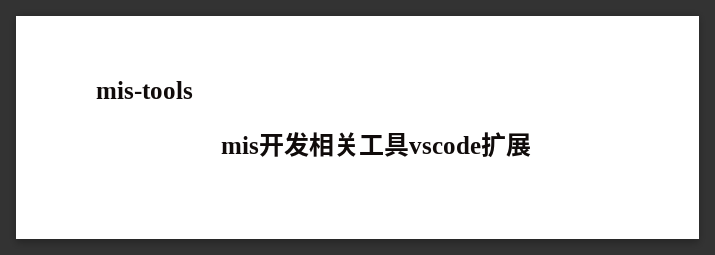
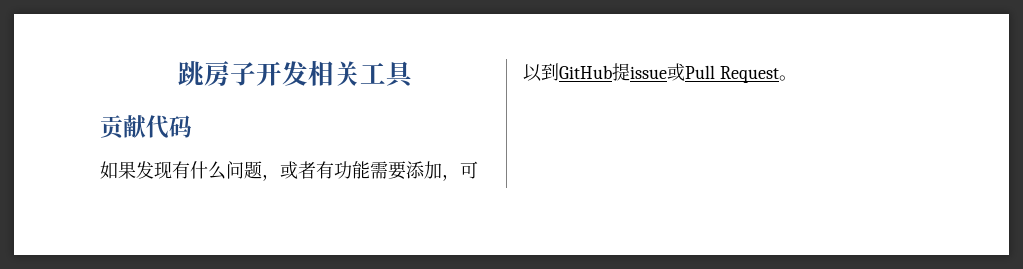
- mis-tools
- mis开发相关工具vscode扩展
+ 跳房子开发相关工具
+ 贡献代码
+ 如果发现有什么问题，或者有功能需要添加，可以到GitHub提issue或Pull Request。

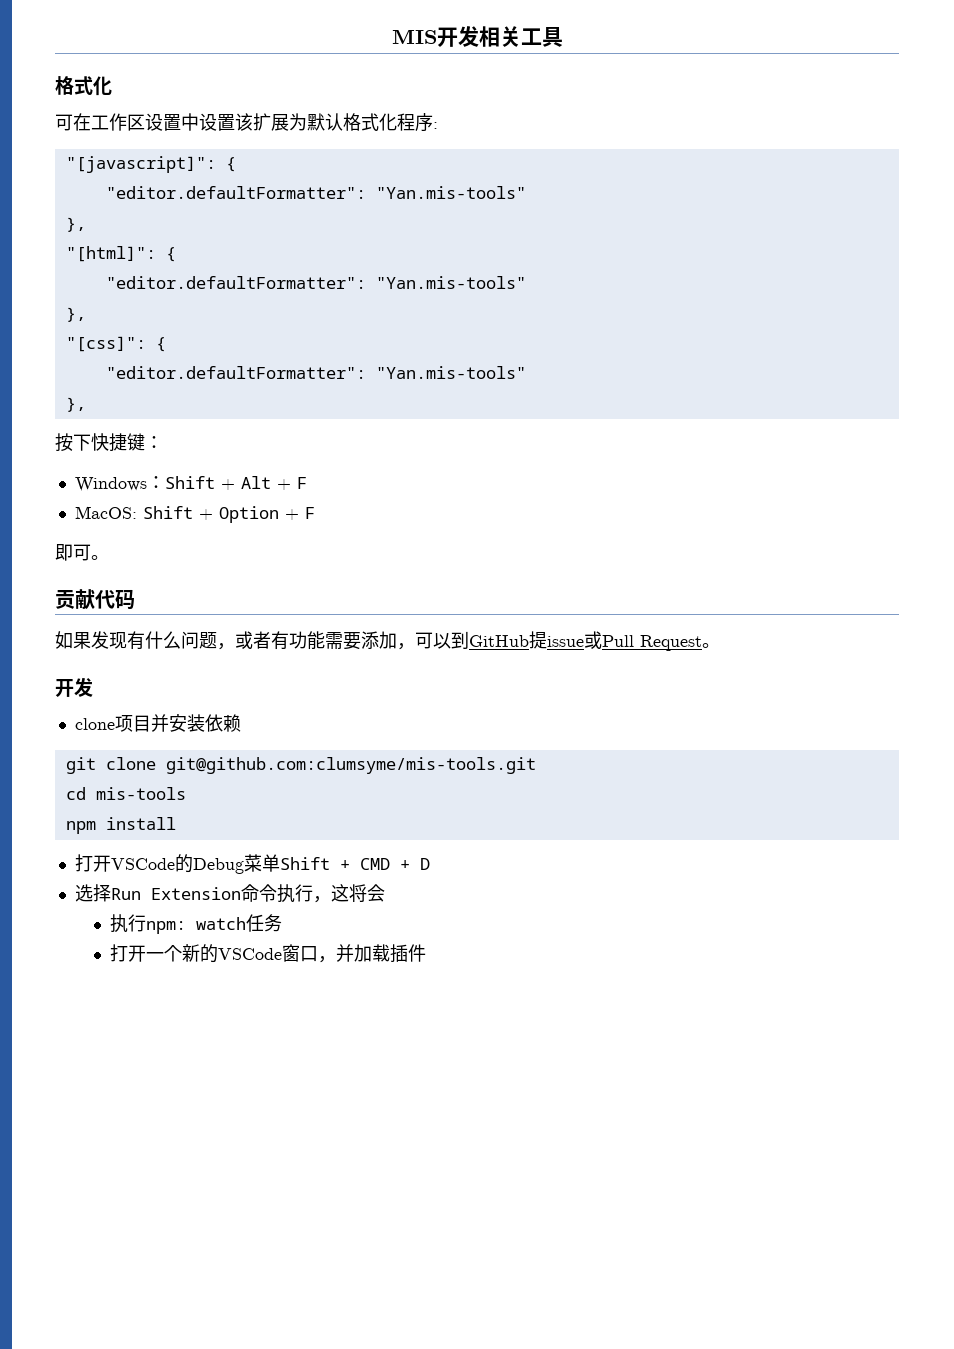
- 跳房子开发相关工具
+ MIS开发相关工具
+ 格式化
+ 可在工作区设置中设置该扩展为默认格式化程序:
+ "[javascript]": {
+ "editor.defaultFormatter": "Yan.mis-tools"
+ },
+ "[html]": {
+ "editor.defaultFormatter": "Yan.mis-tools"
+ },
+ "[css]": {
+ "editor.defaultFormatter": "Yan.mis-tools"
+ },
+ 按下快捷键：
+ Windows：Shift + Alt + F
+ MacOS: Shift + Option + F
+ 即可。
  如果发现有什么问题，或者有功能需要添加，可以到GitHub提issue或Pull Request。
+ 开发
+ clone项目并安装依赖
+ git clone git@github.com:clumsyme/mis-tools.git
+ cd mis-tools
+ npm install
+ 打开VSCode的Debug菜单Shift + CMD + D
+ 选择Run Extension命令执行，这将会
+ 执行npm: watch任务
+ 打开一个新的VSCode窗口，并加载插件

